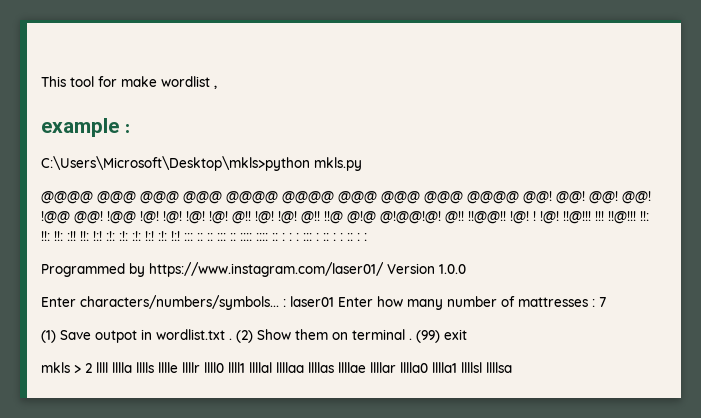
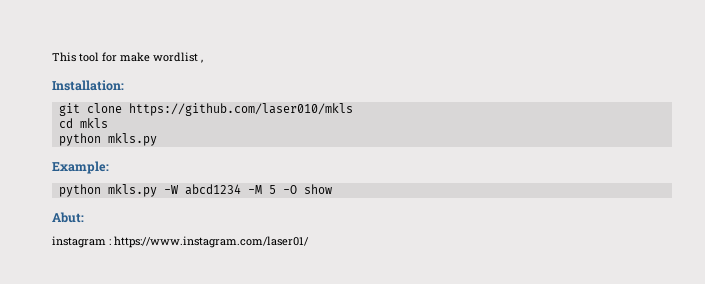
- example :
- C:\Users\Microsoft\Desktop\mkls>python mkls.py
- @@@@ @@@ @@@ @@@ @@@@ @@@@ @@@ @@@ @@@ @@@@ @@! @@! @@! @@! !@@ @@! !@@ !@! !@! !@! !@! @!! !@! !@! @!! !!@ @!@ @!@@!@! @!! !!@@!! !@! ! !@! !!@!!! !!! !!@!!! !!: !!: !!: :!! !!: !:! :!: :!: :!: !:! :!: !:! ::: :: :: ::: :: :::: :::: :: : : : ::: : :: : : :: : :
- Programmed by https://www.instagram.com/laser01/ Version 1.0.0
- Enter characters/numbers/symbols... : laser01 Enter how many number of mattresses : 7
- (1) Save outpot in wordlist.txt . (2) Show them on terminal . (99) exit
- mkls > 2 llll lllla lllls lllle llllr llll0 llll1 llllal llllaa llllas llllae llllar lllla0 lllla1 llllsl llllsa
+ Installation:
+ git clone https://github.com/laser010/mkls
+ cd mkls
+ python mkls.py
+ Example:
+ python mkls.py -W abcd1234 -M 5 -O show
+ Abut:
+ instagram : https://www.instagram.com/laser01/

